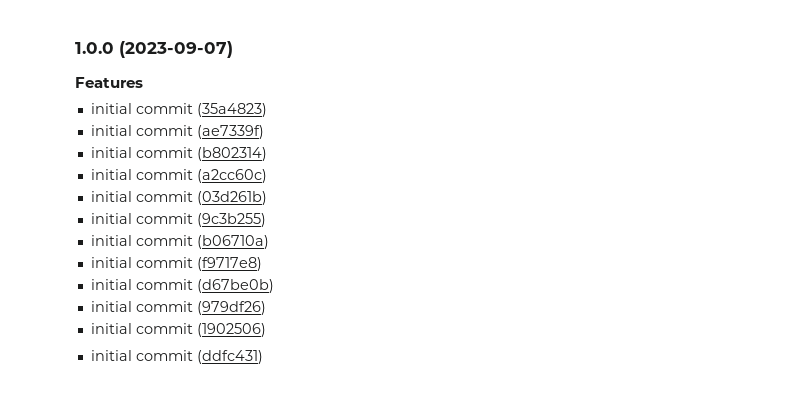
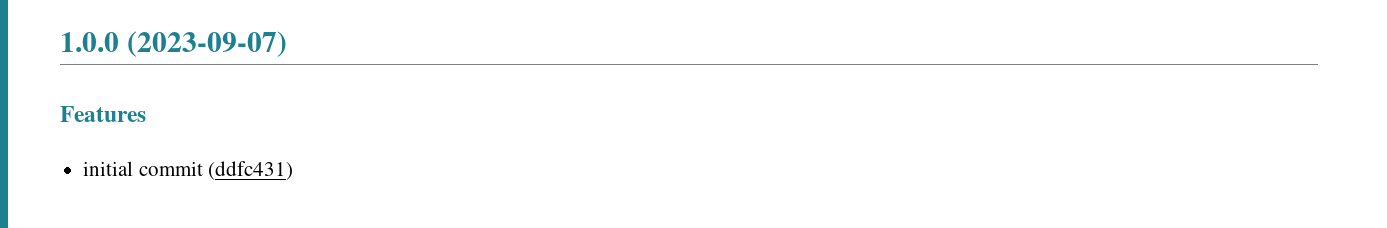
- initial commit (35a4823)
- initial commit (ae7339f)
- initial commit (b802314)
- initial commit (a2cc60c)
- initial commit (03d261b)
- initial commit (9c3b255)
- initial commit (b06710a)
- initial commit (f9717e8)
- initial commit (d67be0b)
- initial commit (979df26)
- initial commit (1902506)

